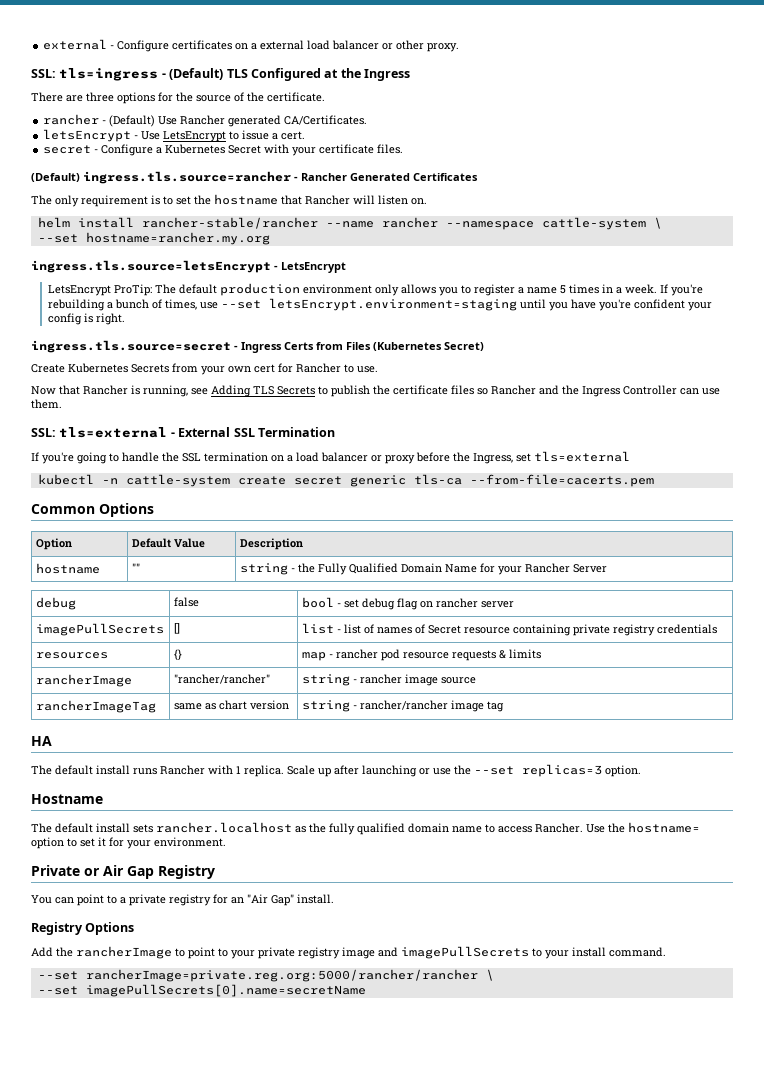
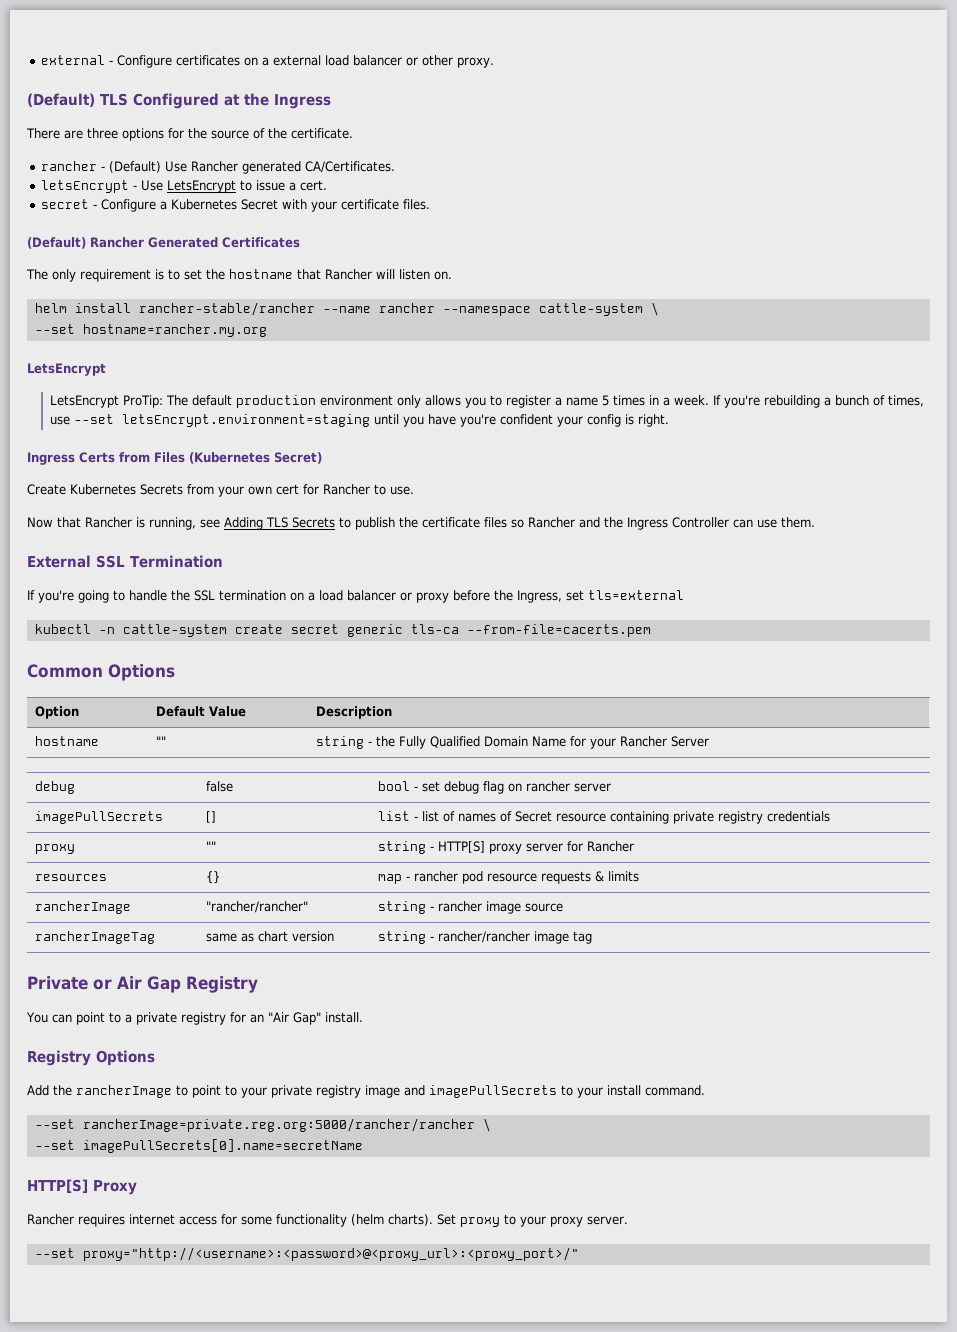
- SSL: tls=ingress - (Default) TLS Configured at the Ingress
+ (Default) TLS Configured at the Ingress
- (Default) ingress.tls.source=rancher - Rancher Generated Certificates
+ (Default) Rancher Generated Certificates
  --set hostname=rancher.my.org
- ingress.tls.source=letsEncrypt - LetsEncrypt
+ LetsEncrypt
- ingress.tls.source=secret - Ingress Certs from Files (Kubernetes Secret)
+ Ingress Certs from Files (Kubernetes Secret)
- SSL: tls=external - External SSL Termination
+ External SSL Termination
+ proxy | "" | string - HTTP[S] proxy server for Rancher
- HA
- The default install runs Rancher with 1 replica. Scale up after launching or use the --set replicas=3 option.
- Hostname
- The default install sets rancher.localhost as the fully qualified domain name to access Rancher. Use the hostname= option to set it for your environment.
+ HTTP[S] Proxy
+ Rancher requires internet access for some functionality (helm charts). Set proxy to your proxy server.
+ --set proxy="http://<username>:<password>@<proxy_url>:<proxy_port>/"

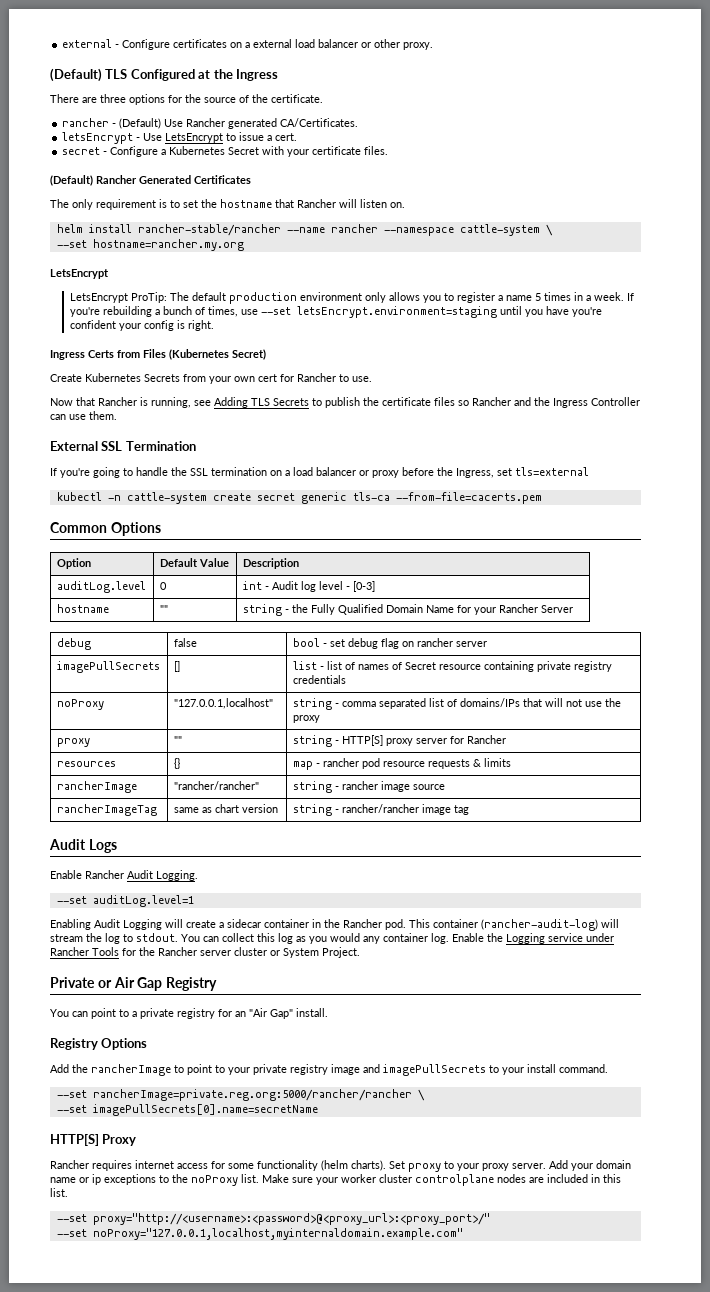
+ auditLog.level | 0 | int - Audit log level - [0-3]
+ noProxy | "127.0.0.1,localhost" | string - comma separated list of domains/IPs that will not use the proxy
+ Audit Logs
+ Enable Rancher Audit Logging.
+ --set auditLog.level=1
+ Enabling Audit Logging will create a sidecar container in the Rancher pod. This container (rancher-audit-log) will stream the log to stdout. You can collect this log as you would any container log. Enable the Logging service under Rancher Tools for the Rancher server cluster or System Project.
+ Add your domain name or ip exceptions to the noProxy list. Make sure your worker cluster controlplane nodes are included in this list.
+ --set noProxy="127.0.0.1,localhost,myinternaldomain.example.com"

